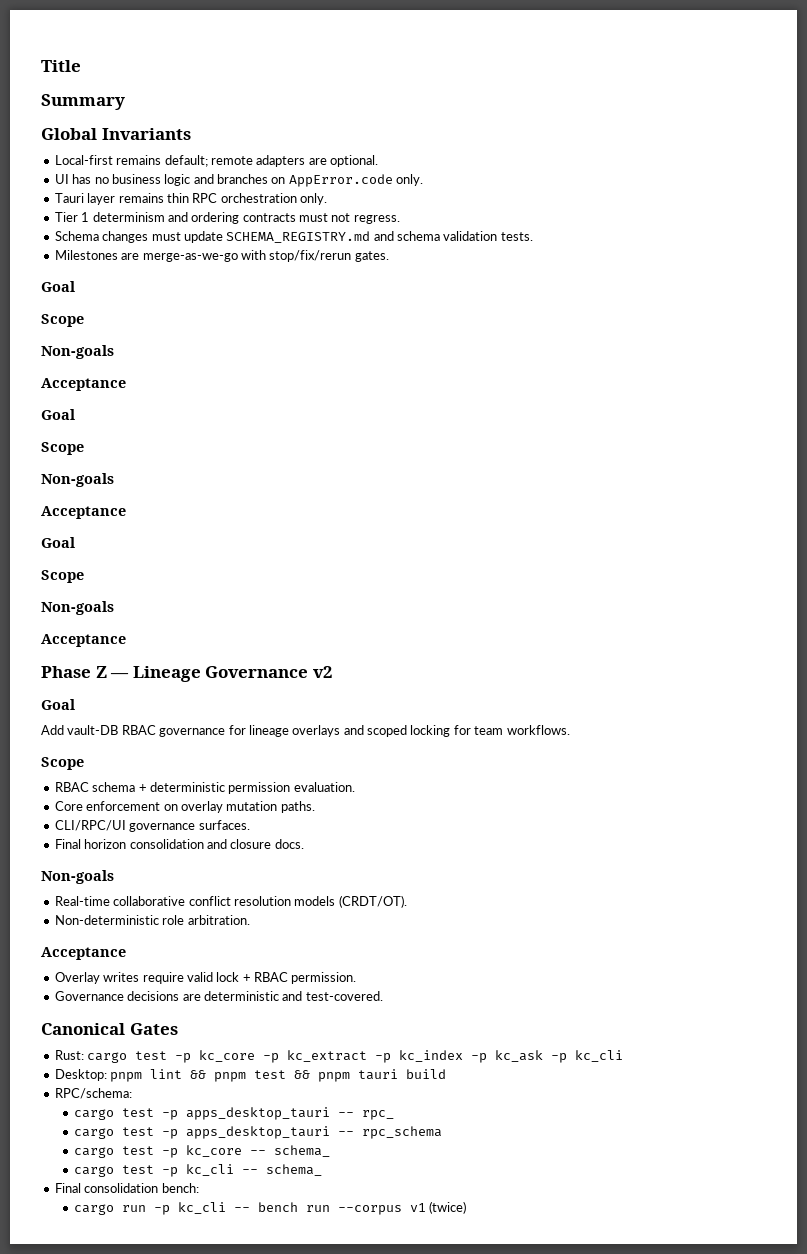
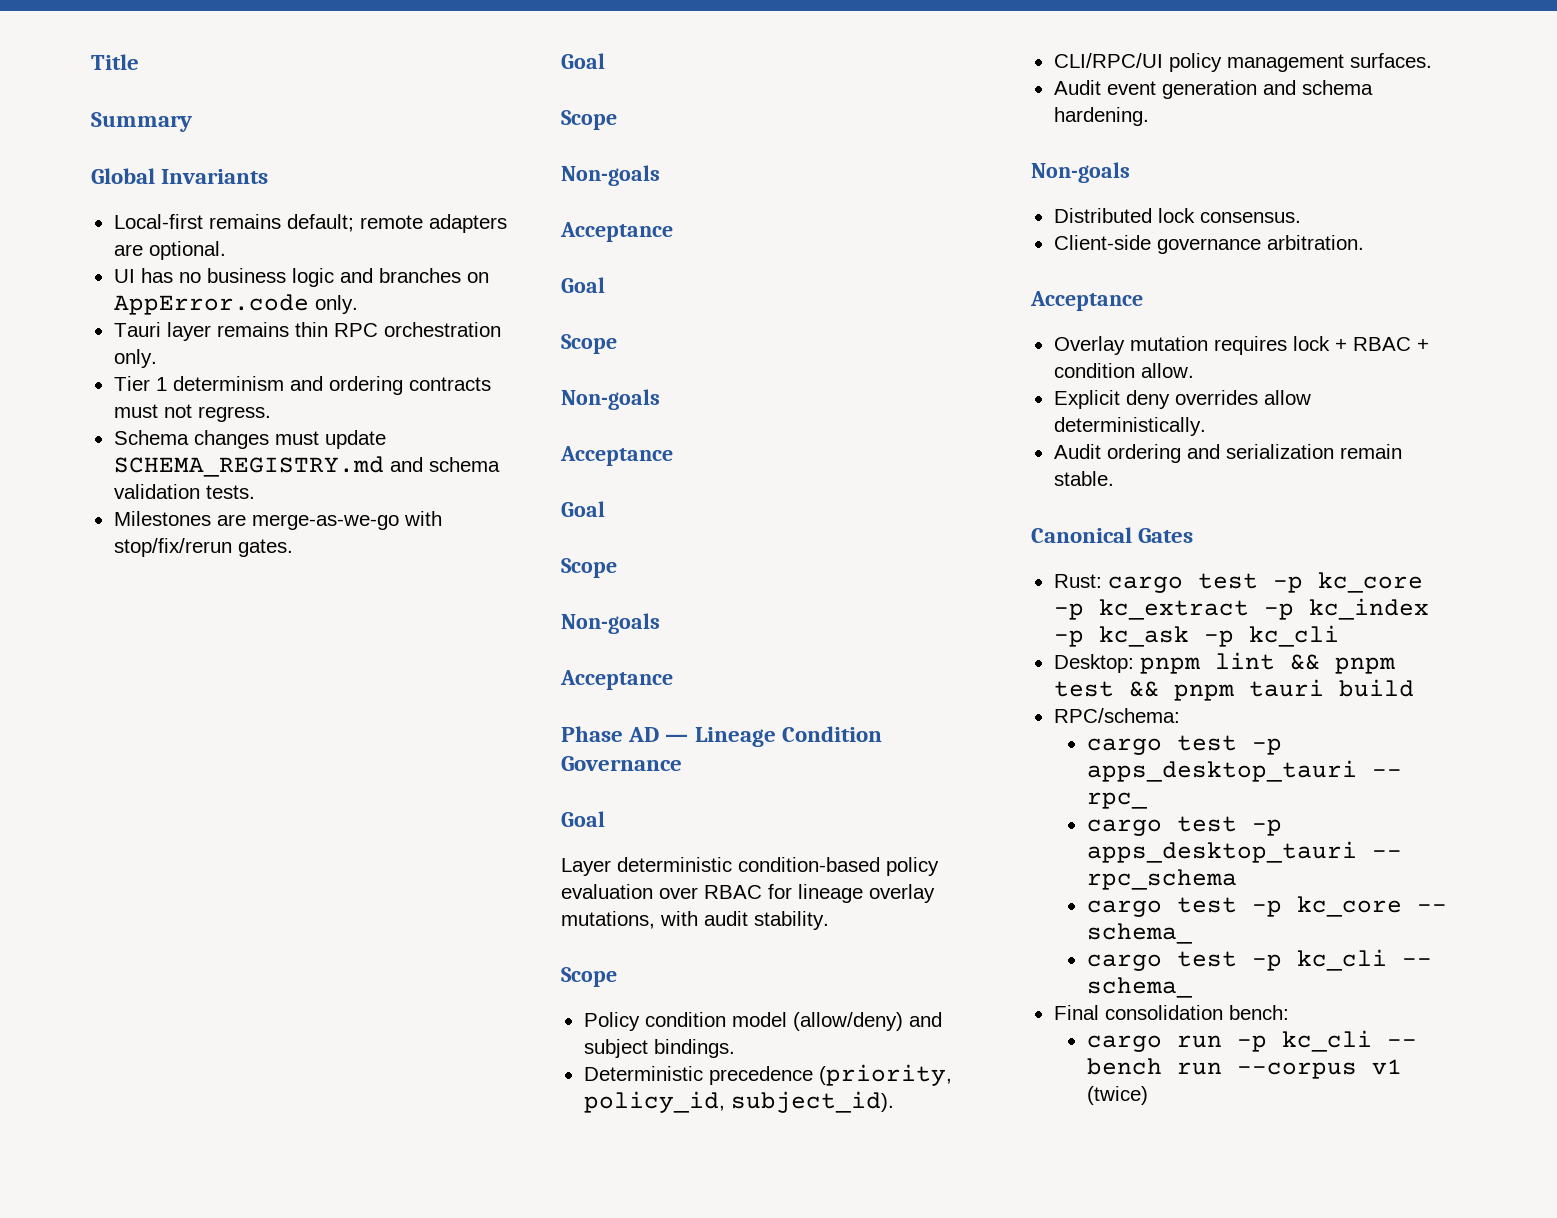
- Phase Z — Lineage Governance v2
+ Phase AD — Lineage Condition Governance
  Goal
- Add vault-DB RBAC governance for lineage overlays and scoped locking for team workflows.
+ Layer deterministic condition-based policy evaluation over RBAC for lineage overlay mutations, with audit stability.
  Scope
- RBAC schema + deterministic permission evaluation.
- Core enforcement on overlay mutation paths.
+ Policy condition model (allow/deny) and subject bindings.
+ Deterministic precedence (priority, policy_id, subject_id).
- CLI/RPC/UI governance surfaces.
+ CLI/RPC/UI policy management surfaces.
- Final horizon consolidation and closure docs.
+ Audit event generation and schema hardening.
  Non-goals
- Real-time collaborative conflict resolution models (CRDT/OT).
- Non-deterministic role arbitration.
+ Distributed lock consensus.
+ Client-side governance arbitration.
  Acceptance
- Overlay writes require valid lock + RBAC permission.
- Governance decisions are deterministic and test-covered.
+ Overlay mutation requires lock + RBAC + condition allow.
+ Explicit deny overrides allow deterministically.
+ Audit ordering and serialization remain stable.

